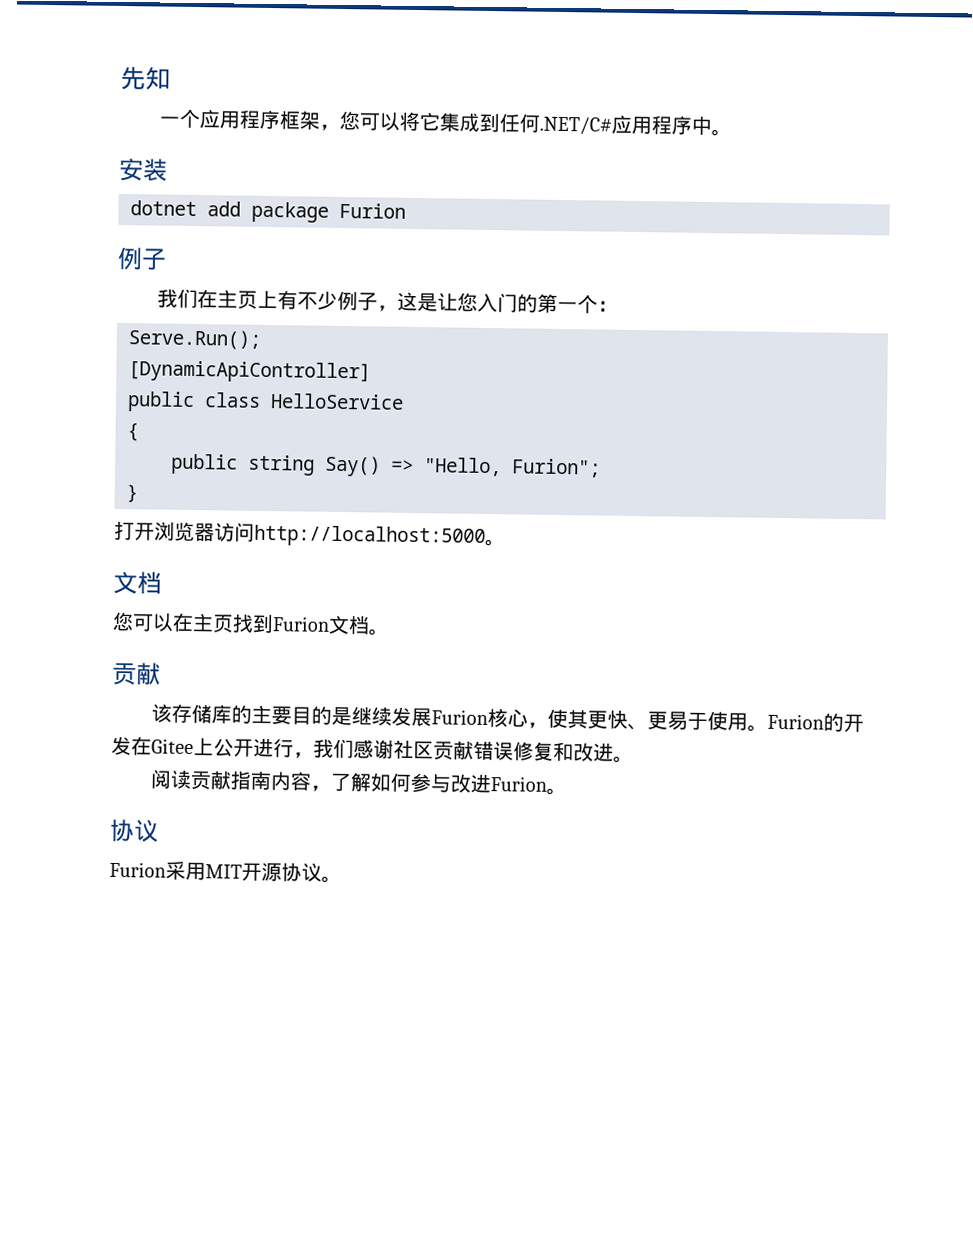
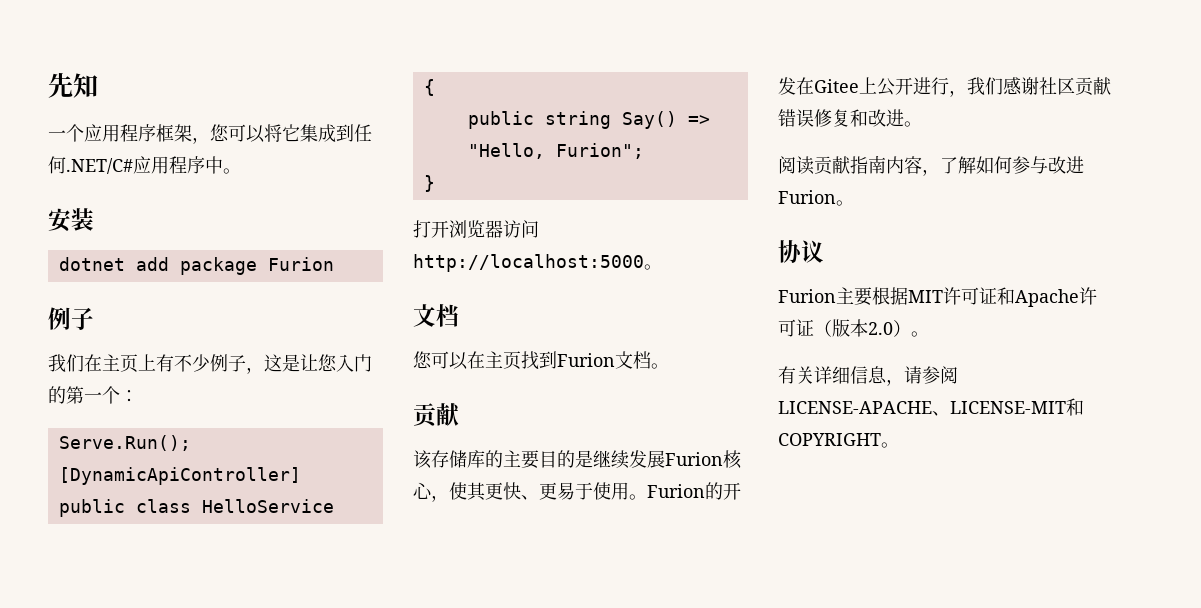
- Furion采用MIT开源协议。
+ Furion主要根据MIT许可证和Apache许可证（版本2.0）。
+ 有关详细信息，请参阅LICENSE-APACHE、LICENSE-MIT和COPYRIGHT。

